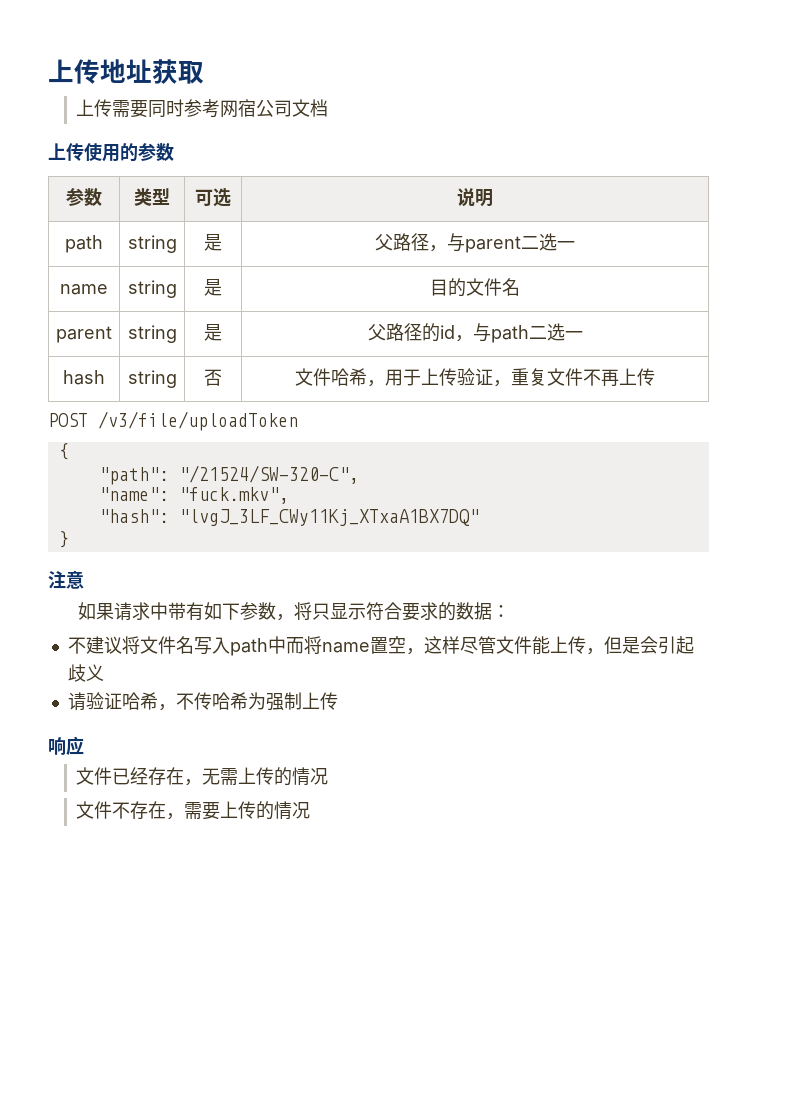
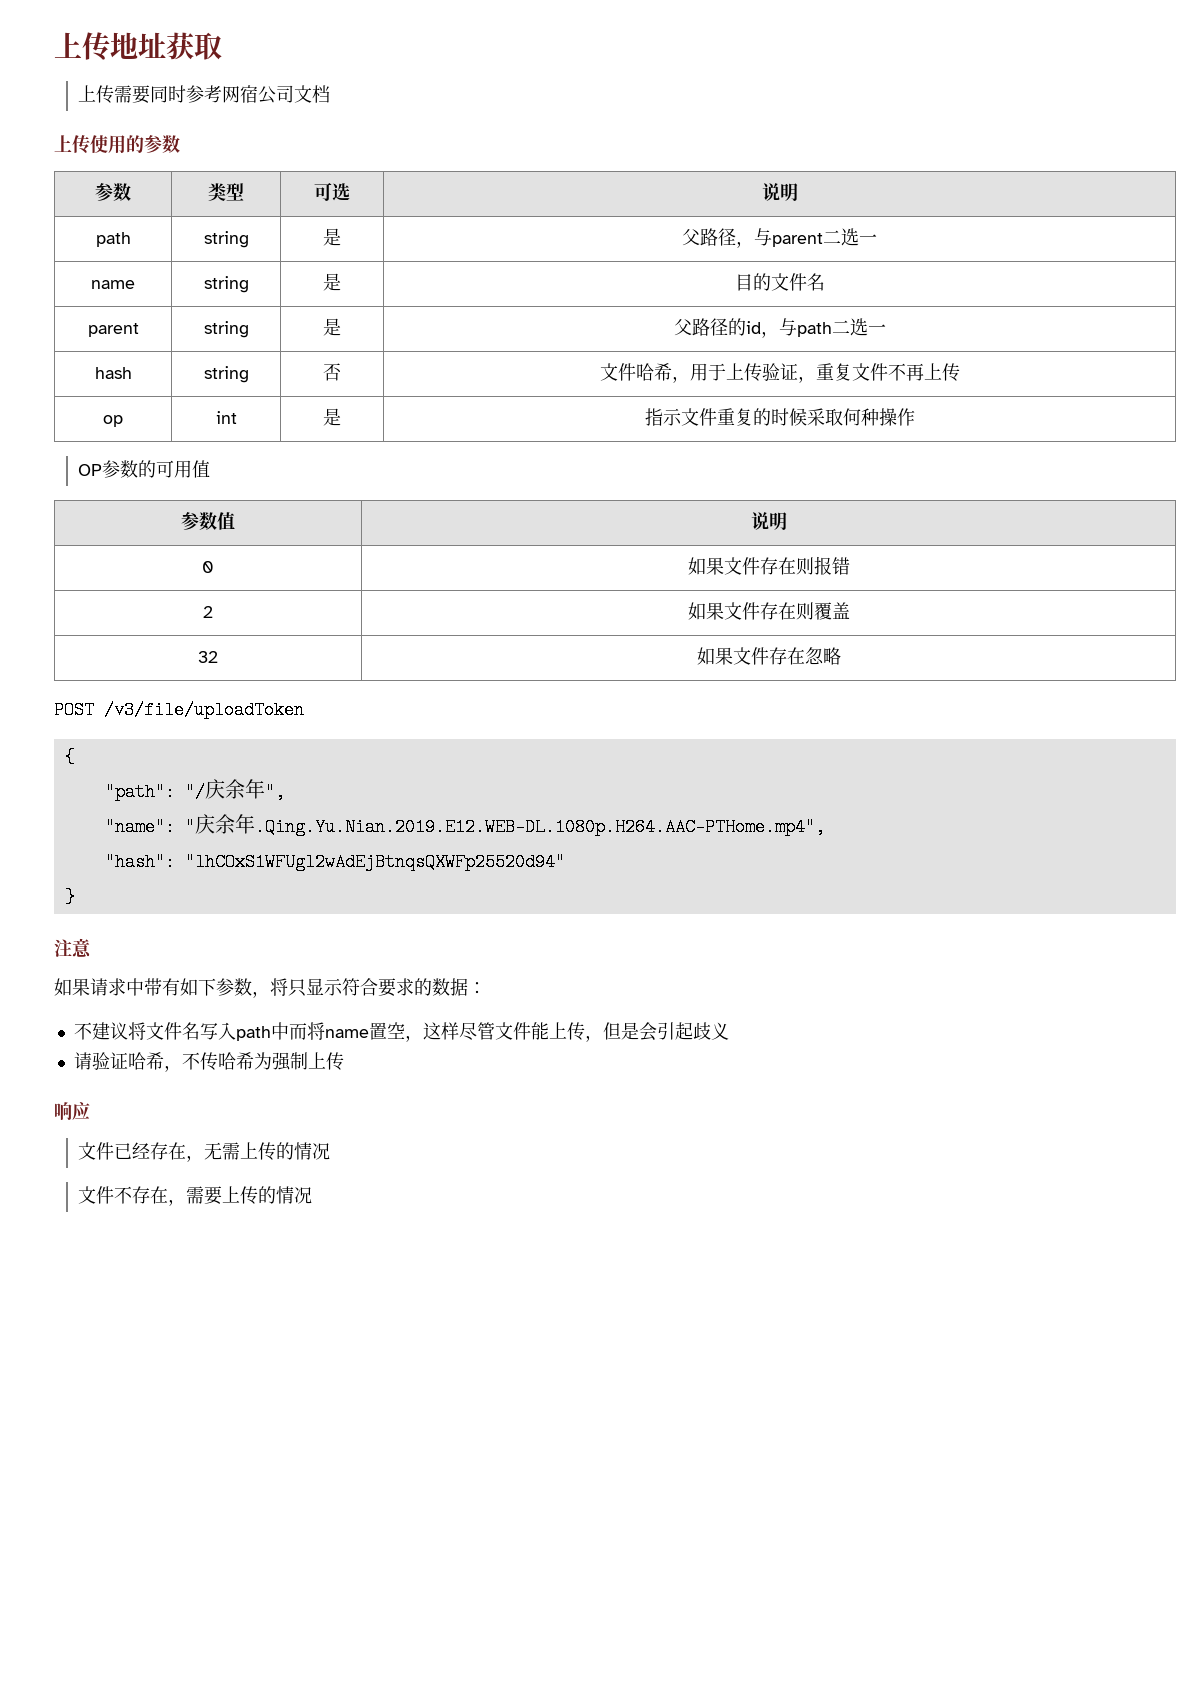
+ op | int | 是 | 指示文件重复的时候采取何种操作
+ OP参数的可用值
+ 参数值 | 说明
+ 0 | 如果文件存在则报错
+ 2 | 如果文件存在则覆盖
+ 32 | 如果文件存在忽略
  POST /v3/file/uploadToken
  {
- "path": "/21524/SW-320-C",
- "name": "fuck.mkv",
+ "path": "/庆余年",
+ "name": "庆余年.Qing.Yu.Nian.2019.E12.WEB-DL.1080p.H264.AAC-PTHome.mp4",
- "hash": "lvgJ_3LF_CWy11Kj_XTxaA1BX7DQ"
+ "hash": "lhCOxS1WFUgl2wAdEjBtnqsQXWFp25520d94"

